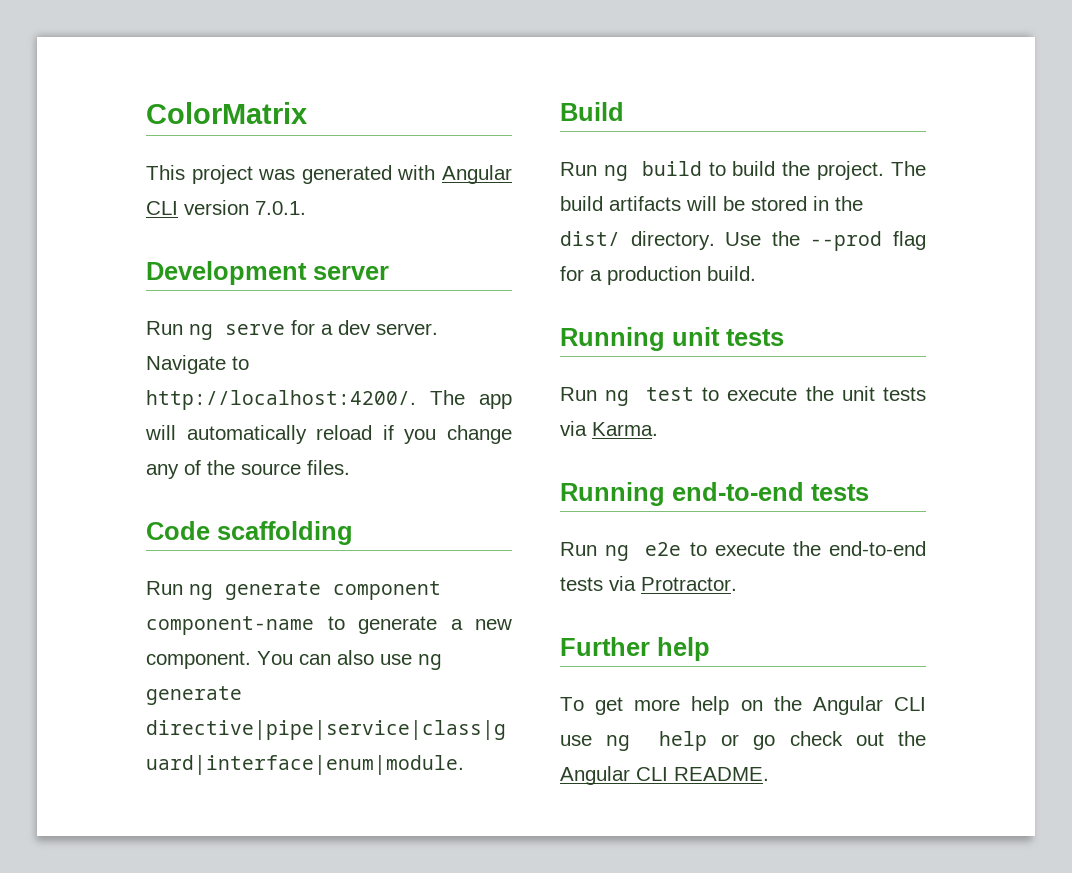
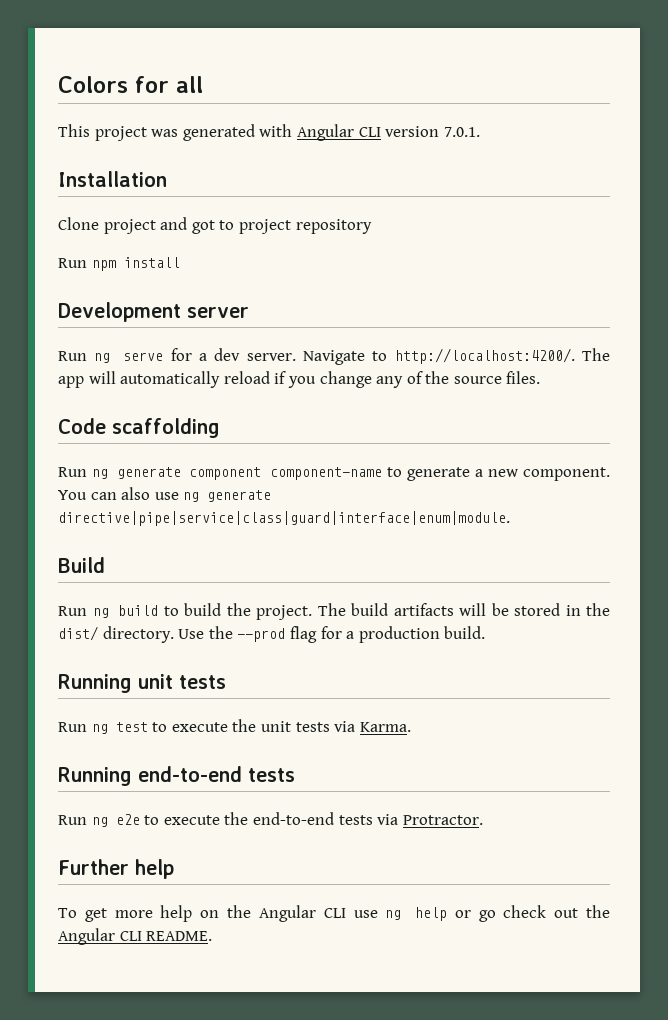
- ColorMatrix
+ Colors for all
+ Installation
+ Clone project and got to project repository
+ Run npm install

